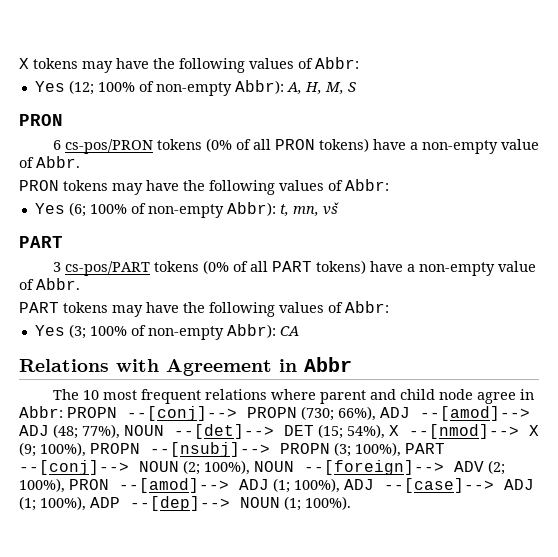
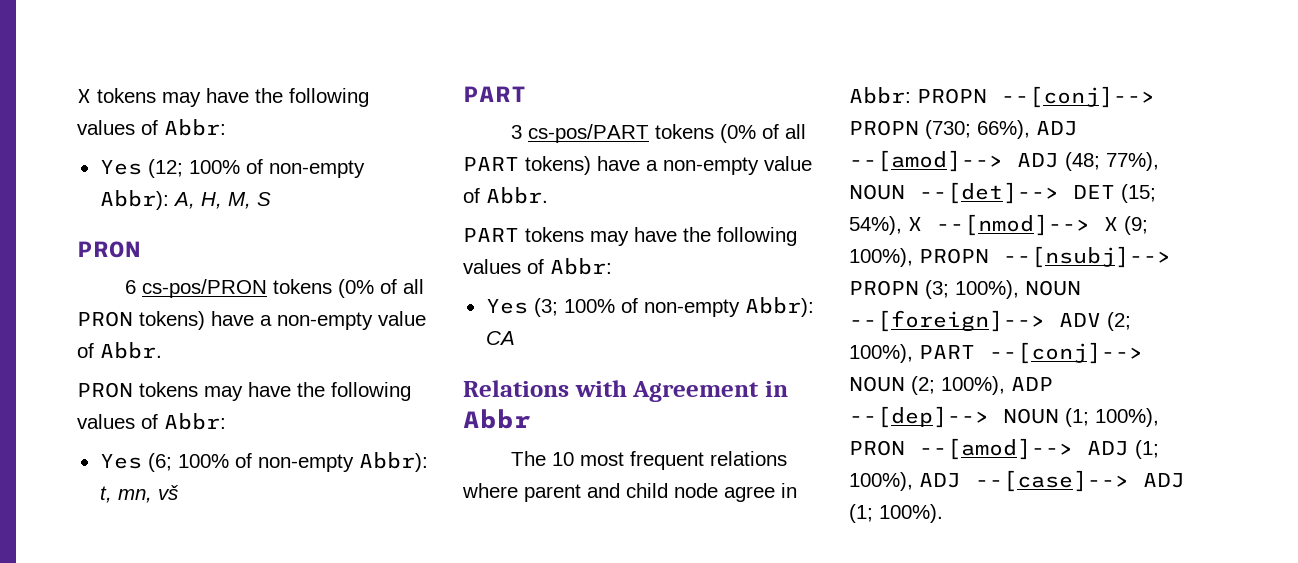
- The 10 most frequent relations where parent and child node agree in Abbr: PROPN --[conj]--> PROPN (730; 66%), ADJ --[amod]--> ADJ (48; 77%), NOUN --[det]--> DET (15; 54%), X --[nmod]--> X (9; 100%), PROPN --[nsubj]--> PROPN (3; 100%), PART --[conj]--> NOUN (2; 100%), NOUN --[foreign]--> ADV (2; 100%), PRON --[amod]--> ADJ (1; 100%), ADJ --[case]--> ADJ (1; 100%), ADP --[dep]--> NOUN (1; 100%).
+ The 10 most frequent relations where parent and child node agree in Abbr: PROPN --[conj]--> PROPN (730; 66%), ADJ --[amod]--> ADJ (48; 77%), NOUN --[det]--> DET (15; 54%), X --[nmod]--> X (9; 100%), PROPN --[nsubj]--> PROPN (3; 100%), NOUN --[foreign]--> ADV (2; 100%), PART --[conj]--> NOUN (2; 100%), ADP --[dep]--> NOUN (1; 100%), PRON --[amod]--> ADJ (1; 100%), ADJ --[case]--> ADJ (1; 100%).

